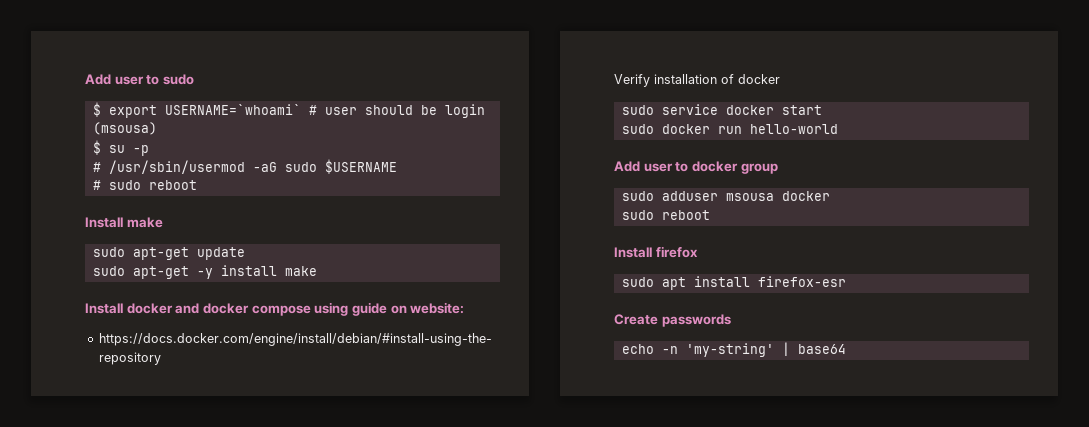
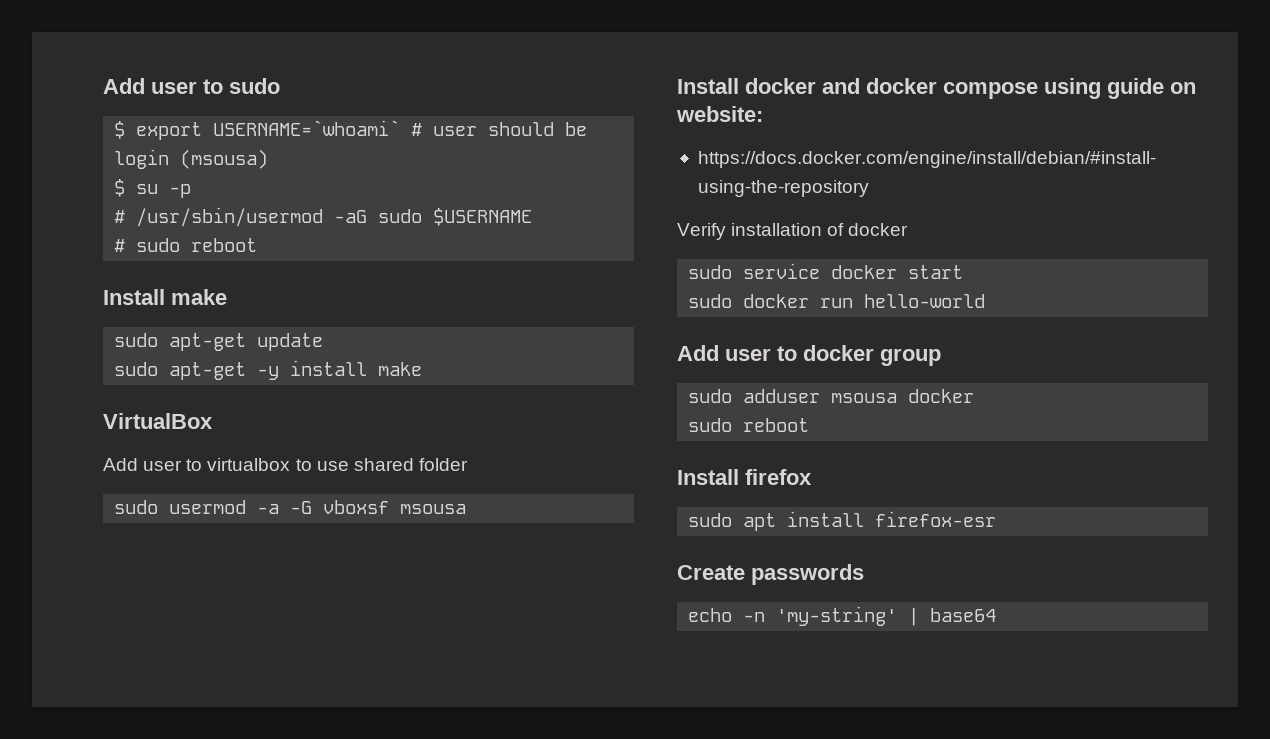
+ VirtualBox
+ Add user to virtualbox to use shared folder
+ sudo usermod -a -G vboxsf msousa

